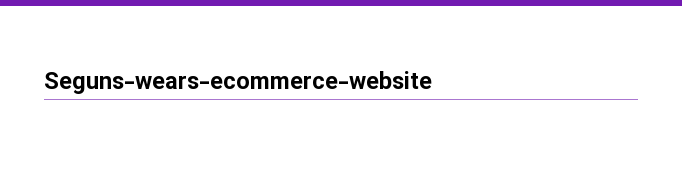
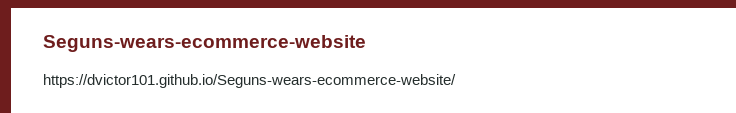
+ https://dvictor101.github.io/Seguns-wears-ecommerce-website/

